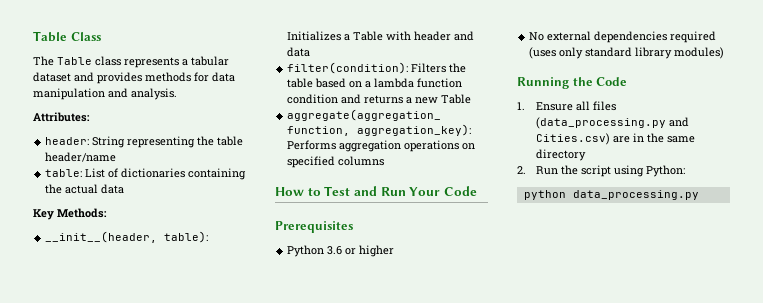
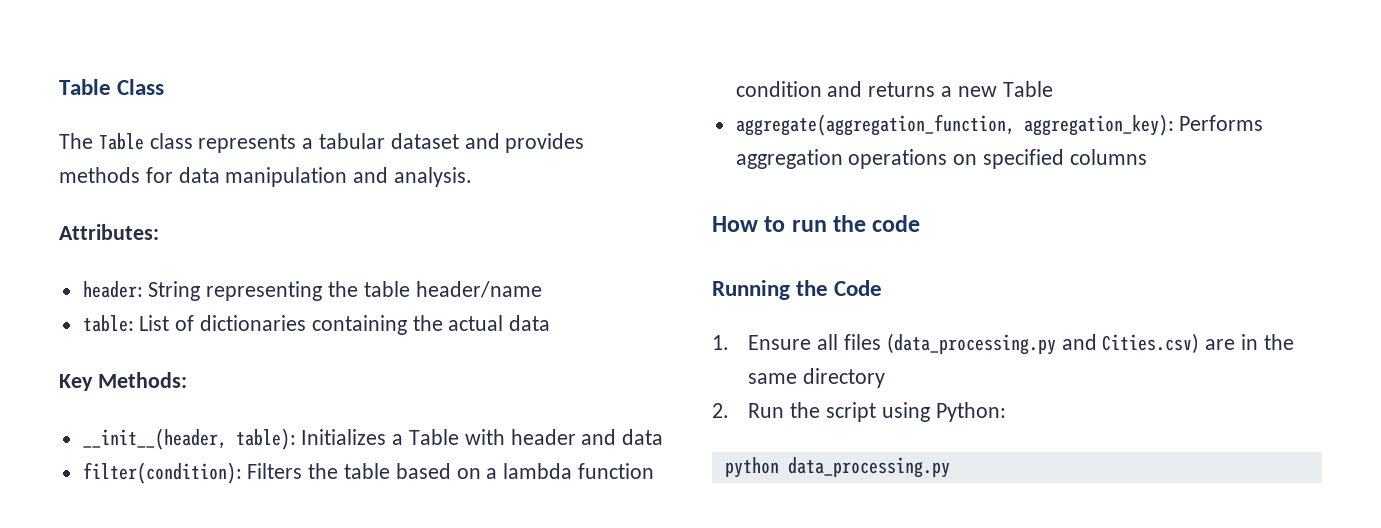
- How to Test and Run Your Code
- Prerequisites
- Python 3.6 or higher
- No external dependencies required (uses only standard library modules)
+ How to run the code

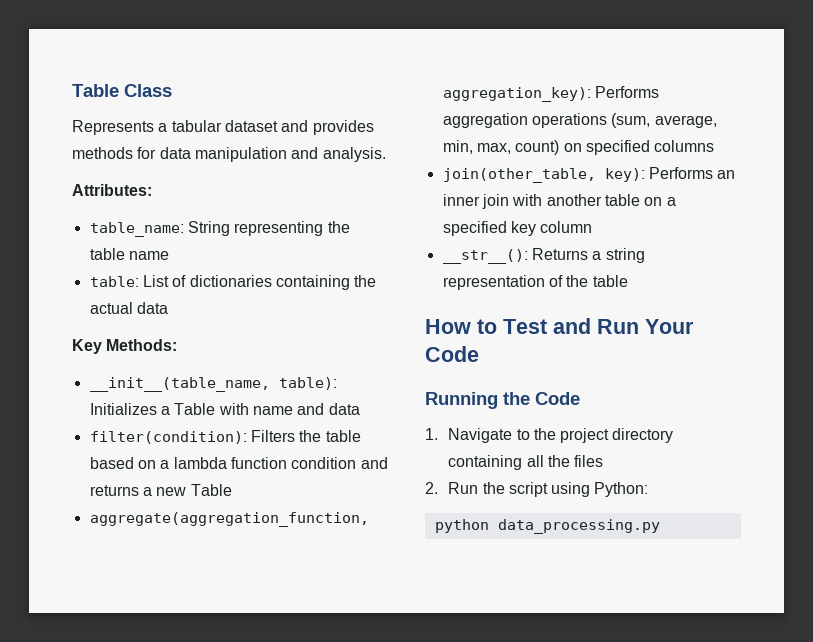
- The Table class represents a tabular dataset and provides methods for data manipulation and analysis.
+ Represents a tabular dataset and provides methods for data manipulation and analysis.
- header: String representing the table header/name
+ table_name: String representing the table name
- __init__(header, table): Initializes a Table with header and data
+ __init__(table_name, table): Initializes a Table with name and data
- aggregate(aggregation_function, aggregation_key): Performs aggregation operations on specified columns
- How to run the code
+ aggregate(aggregation_function, aggregation_key): Performs aggregation operations (sum, average, min, max, count) on specified columns
+ join(other_table, key): Performs an inner join with another table on a specified key column
+ __str__(): Returns a string representation of the table
+ How to Test and Run Your Code
  Running the Code
- 1. Ensure all files (data_processing.py and Cities.csv) are in the same directory
+ 1. Navigate to the project directory containing all the files

